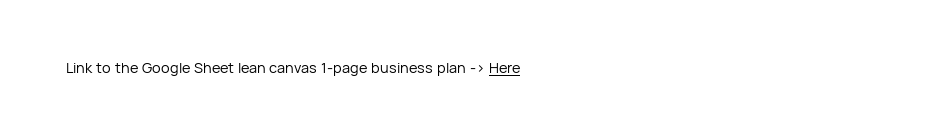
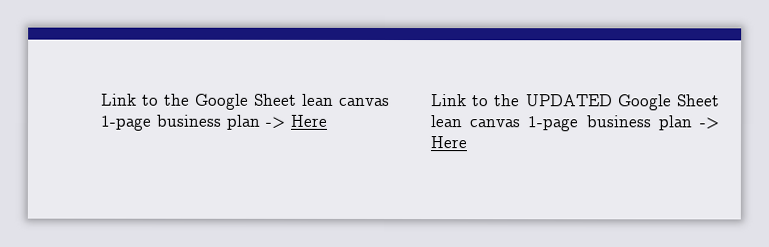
+ Link to the UPDATED Google Sheet lean canvas 1-page business plan -> Here

